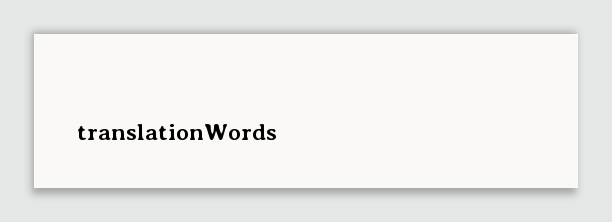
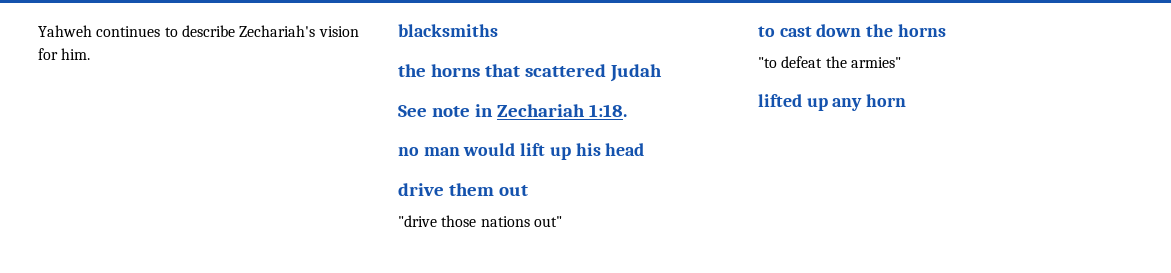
- translationWords
+ Yahweh continues to describe Zechariah's vision for him.
+ blacksmiths
+ the horns that scattered Judah
+ See note in Zechariah 1:18.
+ no man would lift up his head
+ drive them out
+ "drive those nations out"
+ to cast down the horns
+ "to defeat the armies"
+ lifted up any horn

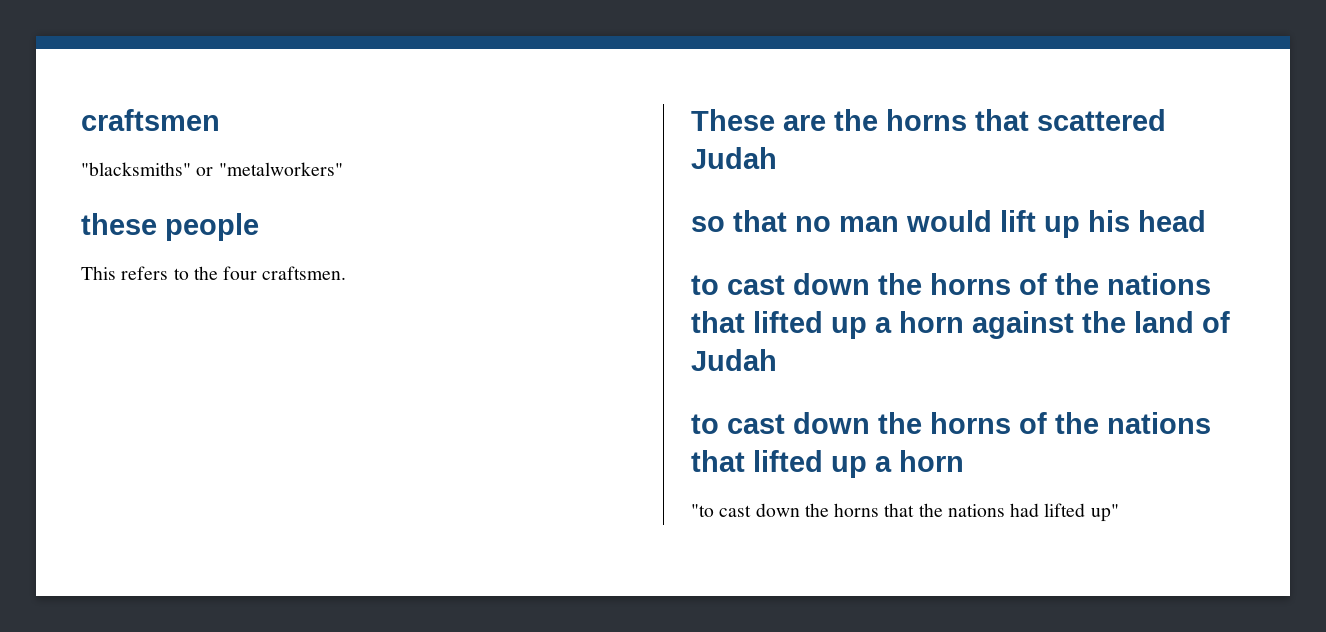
- Yahweh continues to describe Zechariah's vision for him.
- blacksmiths
- the horns that scattered Judah
+ craftsmen
+ "blacksmiths" or "metalworkers"
+ these people
+ This refers to the four craftsmen.
+ These are the horns that scattered Judah
- See note in Zechariah 1:18.
- no man would lift up his head
+ so that no man would lift up his head
- drive them out
- "drive those nations out"
- to cast down the horns
- "to defeat the armies"
- lifted up any horn
+ to cast down the horns of the nations that lifted up a horn against the land of Judah
+ to cast down the horns of the nations that lifted up a horn
+ "to cast down the horns that the nations had lifted up"

